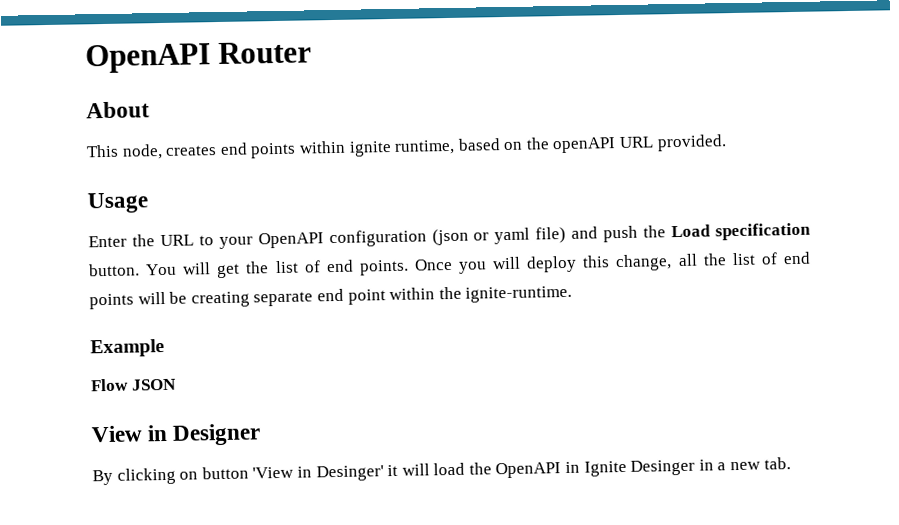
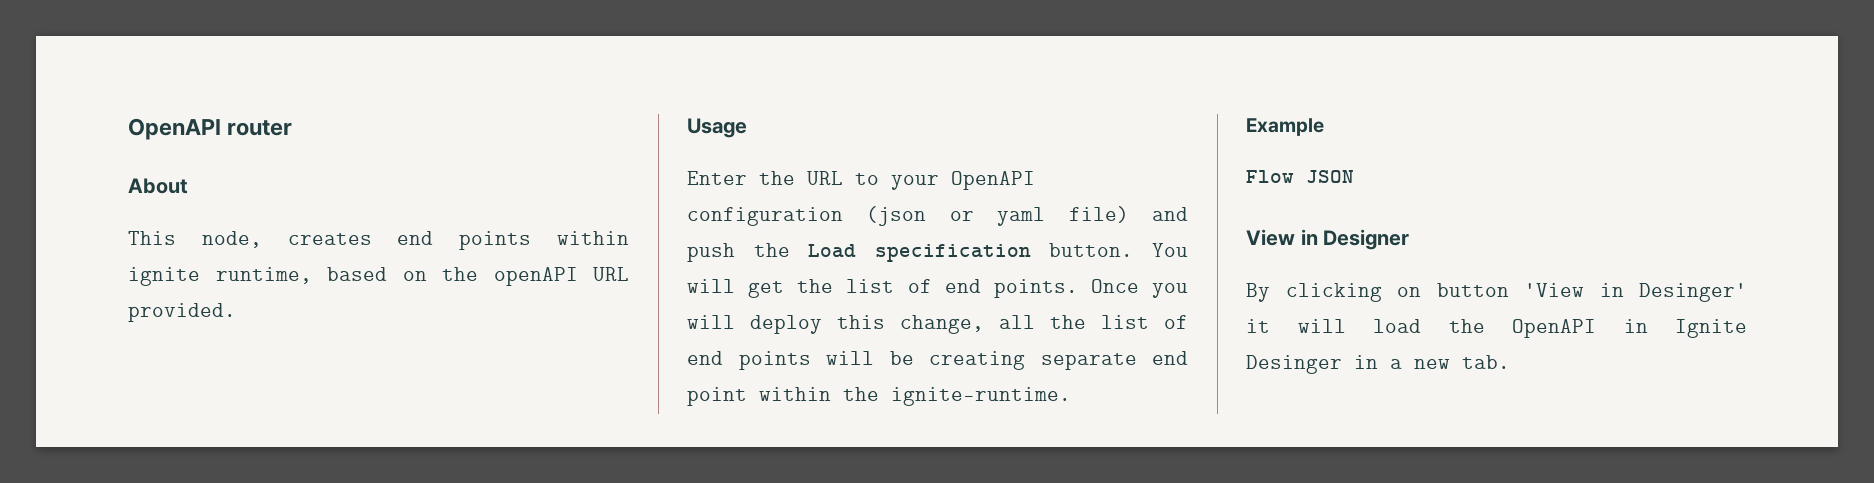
- OpenAPI Router
+ OpenAPI router

